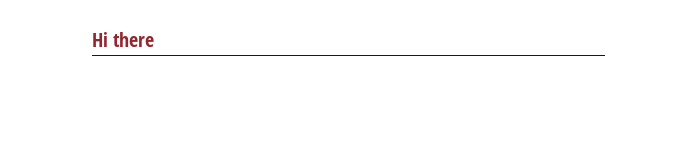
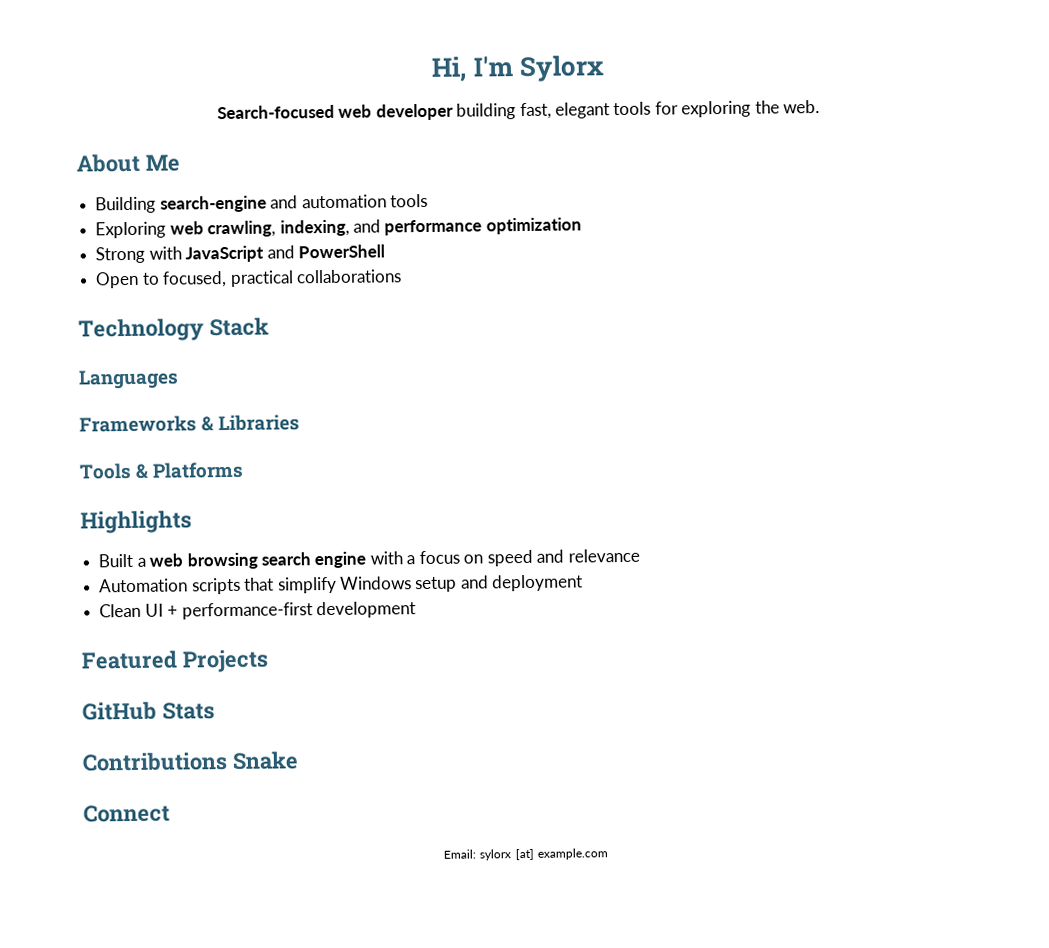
- Hi there
+ Hi, I'm Sylorx
+ Search-focused web developer building fast, elegant tools for exploring the web.
+ About Me
+ Building search-engine and automation tools
+ Exploring web crawling, indexing, and performance optimization
+ Strong with JavaScript and PowerShell
+ Open to focused, practical collaborations
+ Technology Stack
+ Languages
+ Frameworks & Libraries
+ Tools & Platforms
+ Highlights
+ Built a web browsing search engine with a focus on speed and relevance
+ Automation scripts that simplify Windows setup and deployment
+ Clean UI + performance-first development
+ Featured Projects
+ GitHub Stats
+ Contributions Snake
+ Connect
+ Email: sylorx [at] example.com

